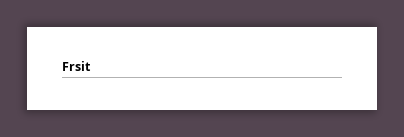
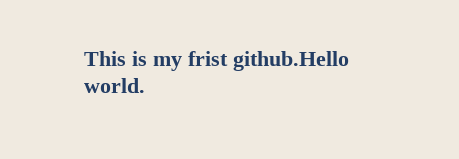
- Frsit
+ This is my frist github.Hello world.

